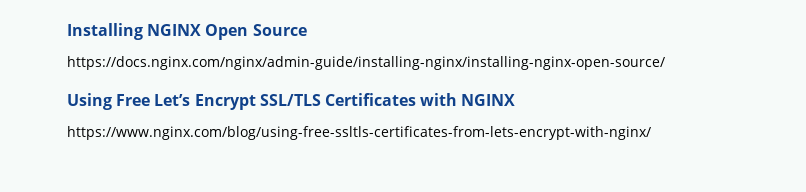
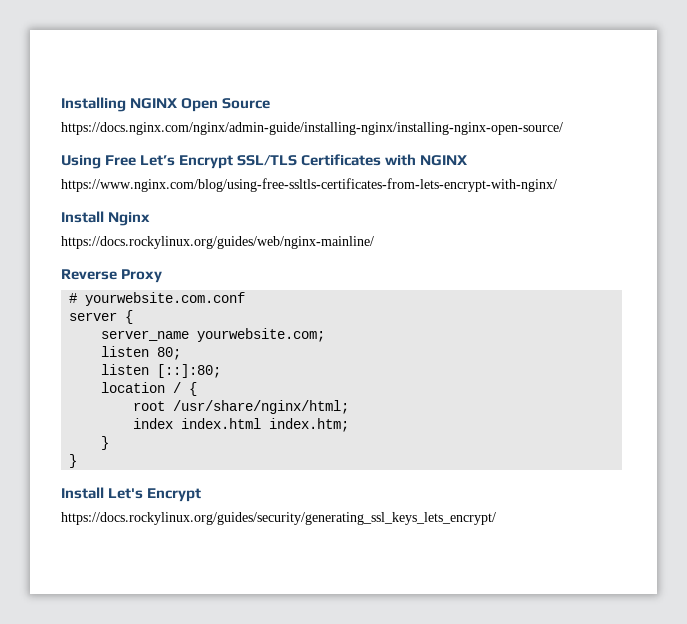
+ Install Nginx
+ https://docs.rockylinux.org/guides/web/nginx-mainline/
+ Reverse Proxy
+ # yourwebsite.com.conf
+ server {
+ server_name yourwebsite.com;
+ listen 80;
+ listen [::]:80;
+ location / {
+ root /usr/share/nginx/html;
+ index index.html index.htm;
+ }
+ }
+ Install Let's Encrypt
+ https://docs.rockylinux.org/guides/security/generating_ssl_keys_lets_encrypt/

